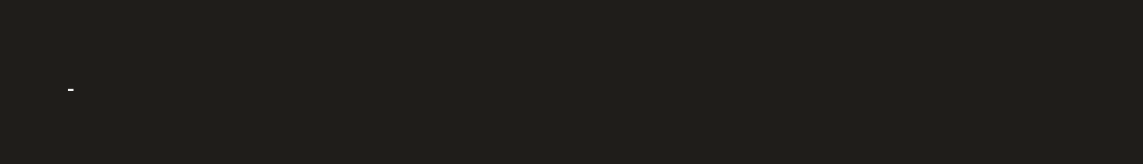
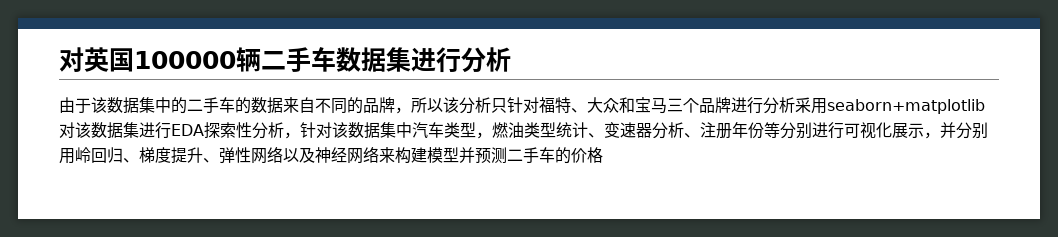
- -
+ 对英国100000辆二手车数据集进行分析
+ 由于该数据集中的二手车的数据来自不同的品牌，所以该分析只针对福特、大众和宝马三个品牌进行分析采用seaborn+matplotlib对该数据集进行EDA探索性分析，针对该数据集中汽车类型，燃油类型统计、变速器分析、注册年份等分别进行可视化展示，并分别用岭回归、梯度提升、弹性网络以及神经网络来构建模型并预测二手车的价格

